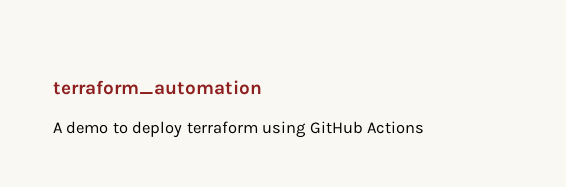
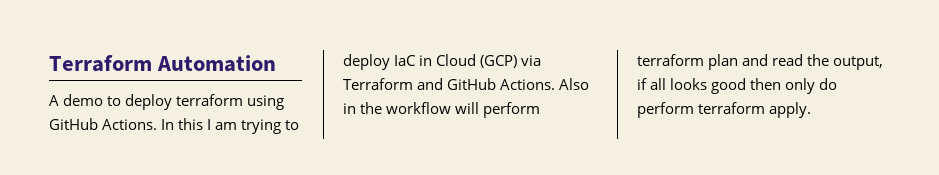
- terraform_automation
+ Terraform Automation
- A demo to deploy terraform using GitHub Actions
+ A demo to deploy terraform using GitHub Actions. In this I am trying to deploy IaC in Cloud (GCP) via Terraform and GitHub Actions. Also in the workflow will perform terraform plan and read the output, if all looks good then only do perform terraform apply.

